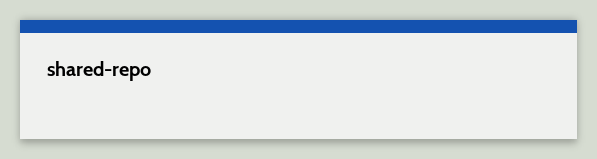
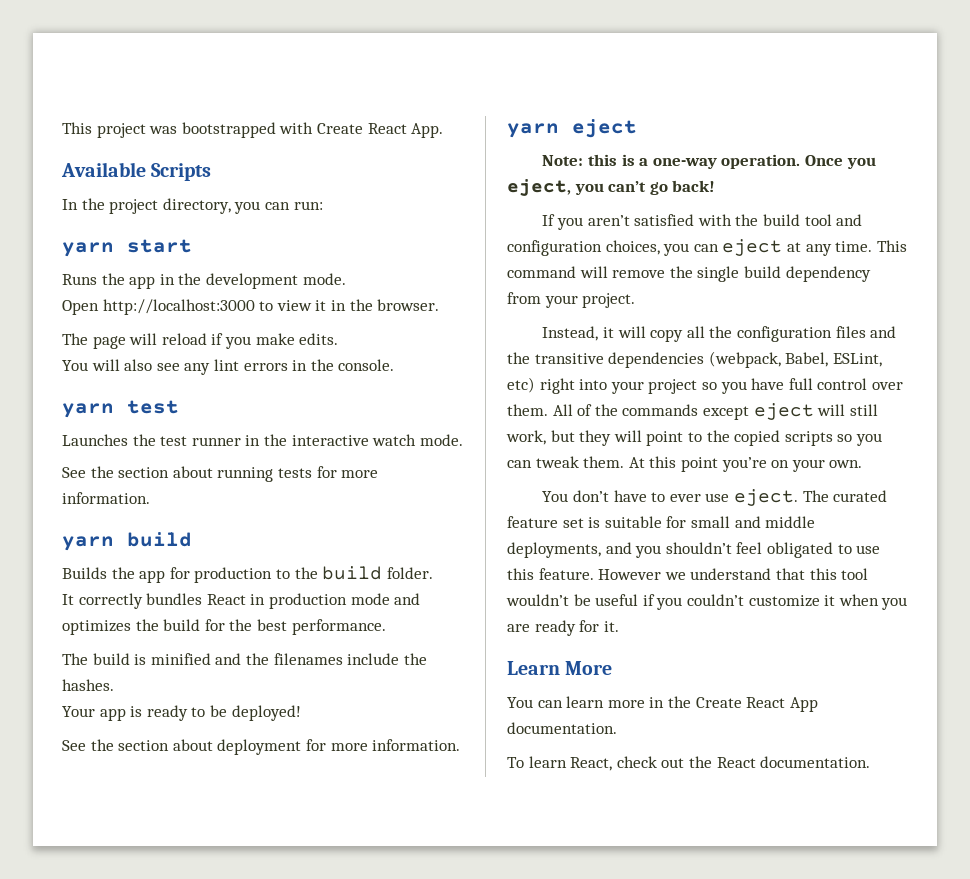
- shared-repo
+ This project was bootstrapped with Create React App.
+ Available Scripts
+ In the project directory, you can run:
+ yarn start
+ Runs the app in the development mode.
+ Open http://localhost:3000 to view it in the browser.
+ The page will reload if you make edits.
+ You will also see any lint errors in the console.
+ yarn test
+ Launches the test runner in the interactive watch mode.
+ See the section about running tests for more information.
+ yarn build
+ Builds the app for production to the build folder.
+ It correctly bundles React in production mode and optimizes the build for the best performance.
+ The build is minified and the filenames include the hashes.
+ Your app is ready to be deployed!
+ See the section about deployment for more information.
+ yarn eject
+ Note: this is a one-way operation. Once you eject, you can’t go back!
+ If you aren’t satisfied with the build tool and configuration choices, you can eject at any time. This command will remove the single build dependency from your project.
+ Instead, it will copy all the configuration files and the transitive dependencies (webpack, Babel, ESLint, etc) right into your project so you have full control over them. All of the commands except eject will still work, but they will point to the copied scripts so you can tweak them. At this point you’re on your own.
+ You don’t have to ever use eject. The curated feature set is suitable for small and middle deployments, and you shouldn’t feel obligated to use this feature. However we understand that this tool wouldn’t be useful if you couldn’t customize it when you are ready for it.
+ Learn More
+ You can learn more in the Create React App documentation.
+ To learn React, check out the React documentation.

